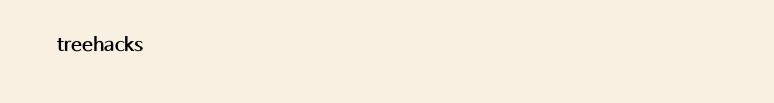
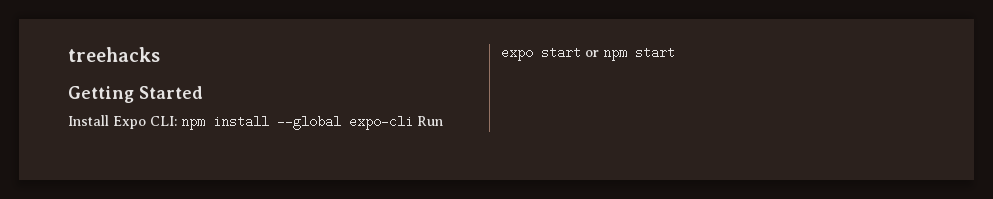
+ Getting Started
+ Install Expo CLI: npm install --global expo-cli Run expo start or npm start

